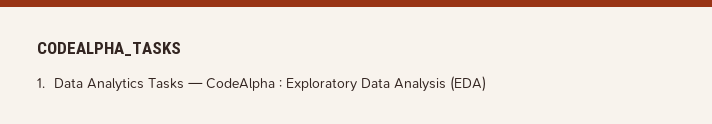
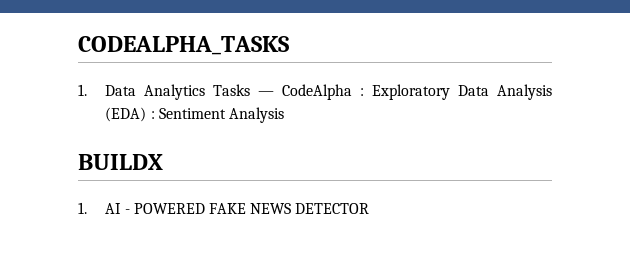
- 1. Data Analytics Tasks — CodeAlpha : Exploratory Data Analysis (EDA)
+ 1. Data Analytics Tasks — CodeAlpha : Exploratory Data Analysis (EDA) : Sentiment Analysis
+ BUILDX
+ 1. AI - POWERED FAKE NEWS DETECTOR

